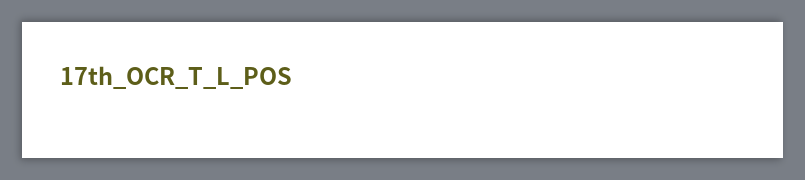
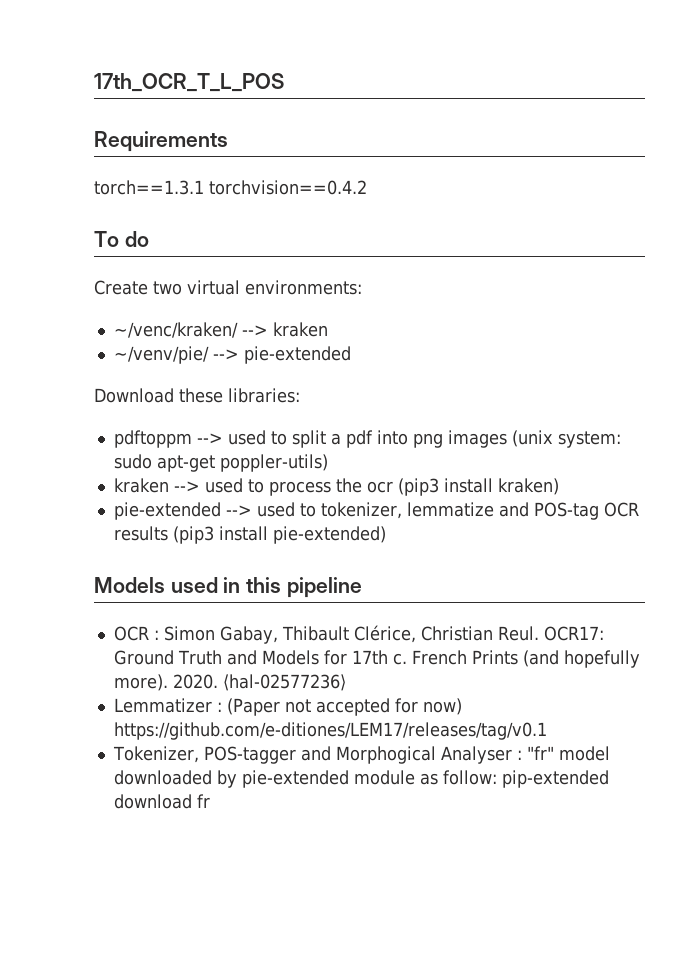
+ Requirements
+ torch==1.3.1 torchvision==0.4.2
+ To do
+ Create two virtual environments:
+ ~/venc/kraken/ --> kraken
+ ~/venv/pie/ --> pie-extended
+ Download these libraries:
+ pdftoppm --> used to split a pdf into png images (unix system: sudo apt-get poppler-utils)
+ kraken --> used to process the ocr (pip3 install kraken)
+ pie-extended --> used to tokenizer, lemmatize and POS-tag OCR results (pip3 install pie-extended)
+ Models used in this pipeline
+ OCR : Simon Gabay, Thibault Clérice, Christian Reul. OCR17: Ground Truth and Models for 17th c. French Prints (and hopefully more). 2020. ⟨hal-02577236⟩
+ Lemmatizer : (Paper not accepted for now) https://github.com/e-ditiones/LEM17/releases/tag/v0.1
+ Tokenizer, POS-tagger and Morphogical Analyser : "fr" model downloaded by pie-extended module as follow: pip-extended download fr

